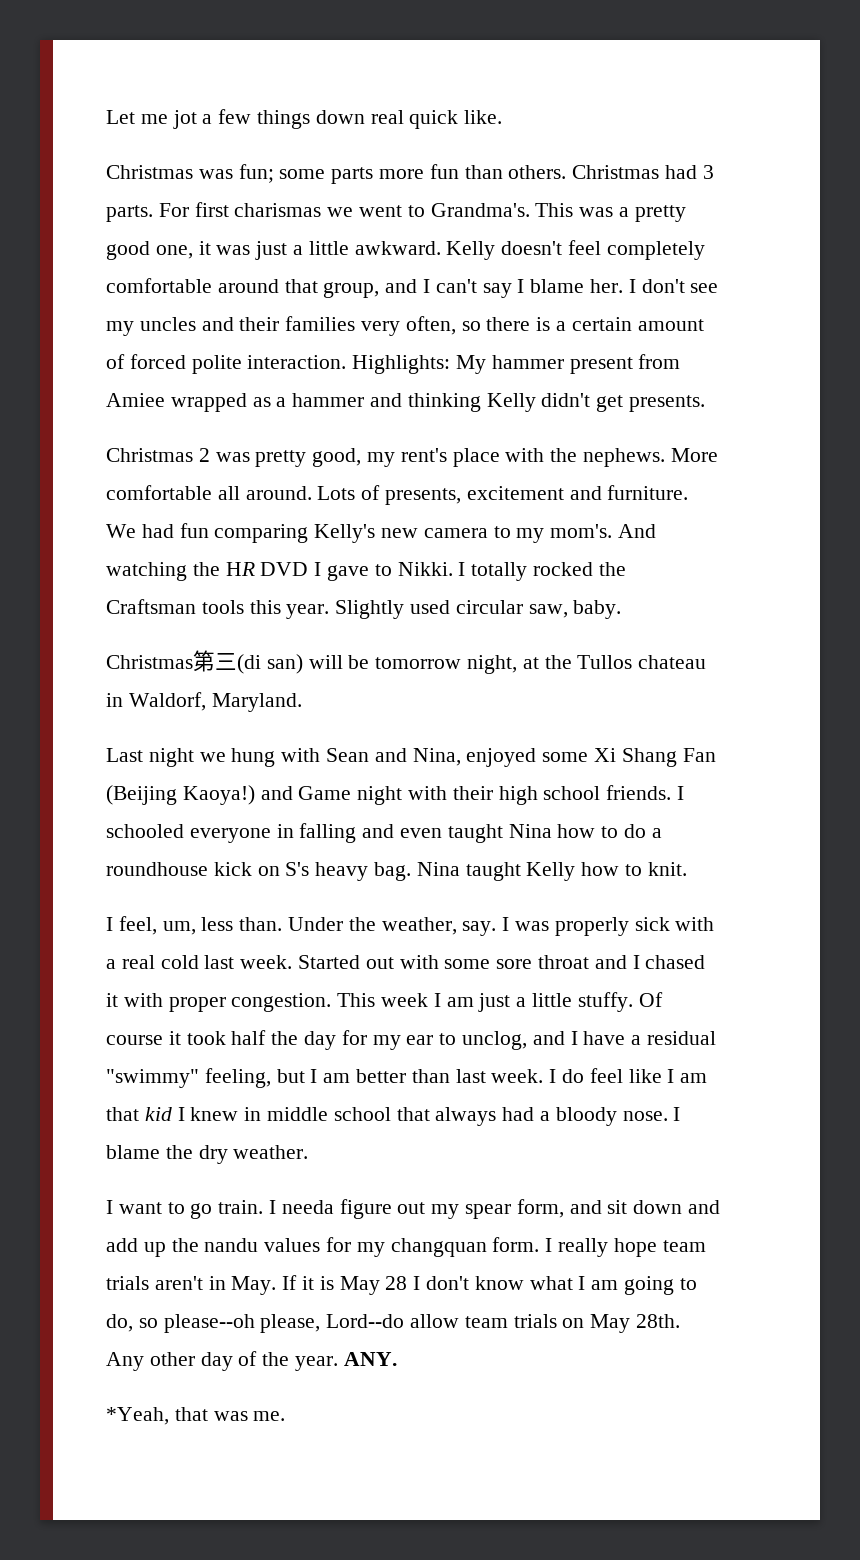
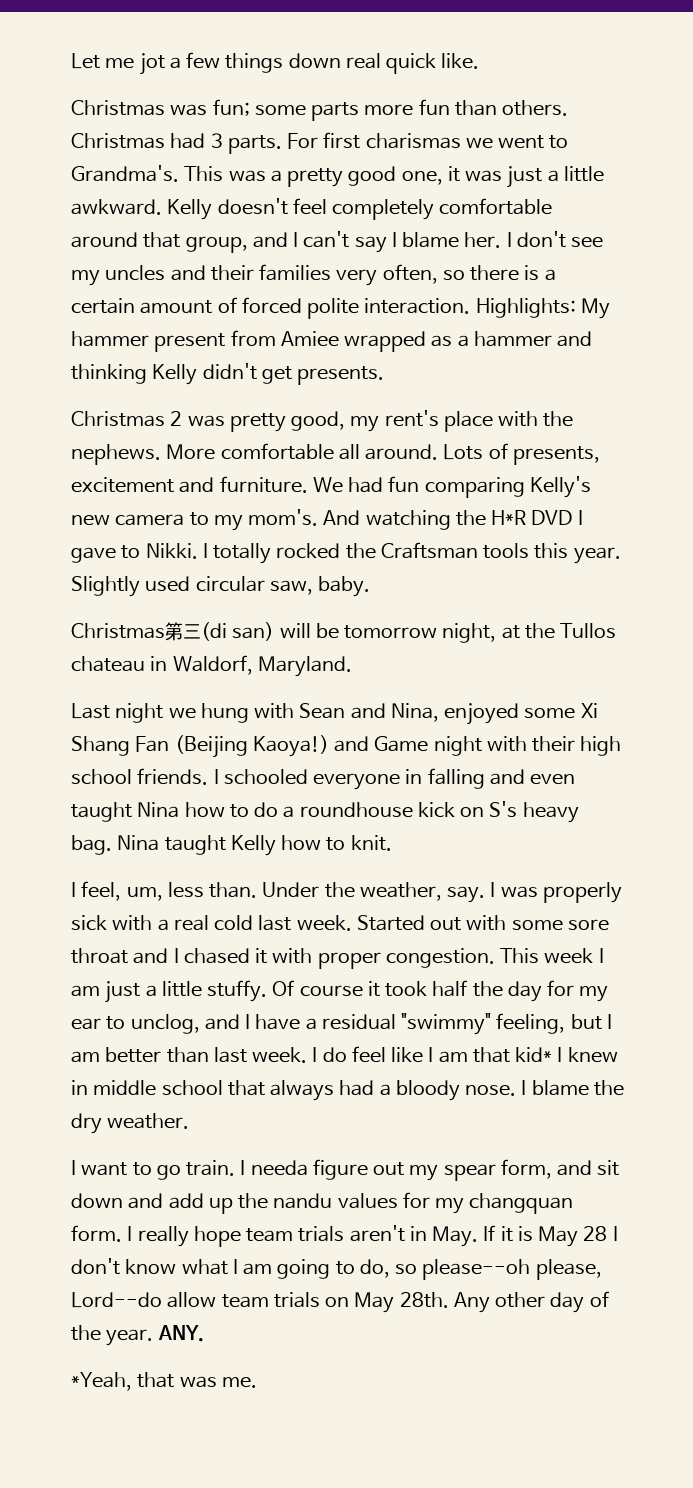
- And watching the HR DVD I gave to Nikki.
+ And watching the H*R DVD I gave to Nikki.
- I do feel like I am that kid I knew in middle school that always had a bloody nose.
+ I do feel like I am that kid* I knew in middle school that always had a bloody nose.

